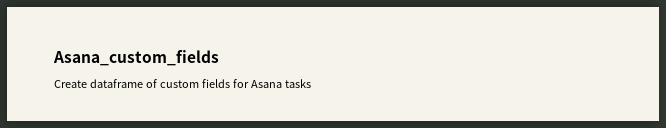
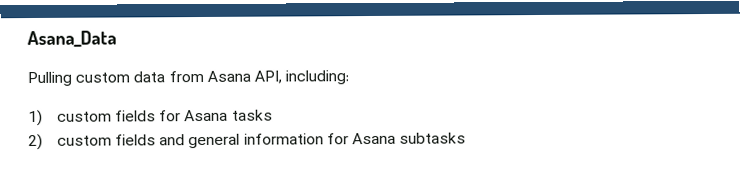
- Asana_custom_fields
- Create dataframe of custom fields for Asana tasks
+ Asana_Data
+ Pulling custom data from Asana API, including:
+ 1) custom fields for Asana tasks
+ 2) custom fields and general information for Asana subtasks

